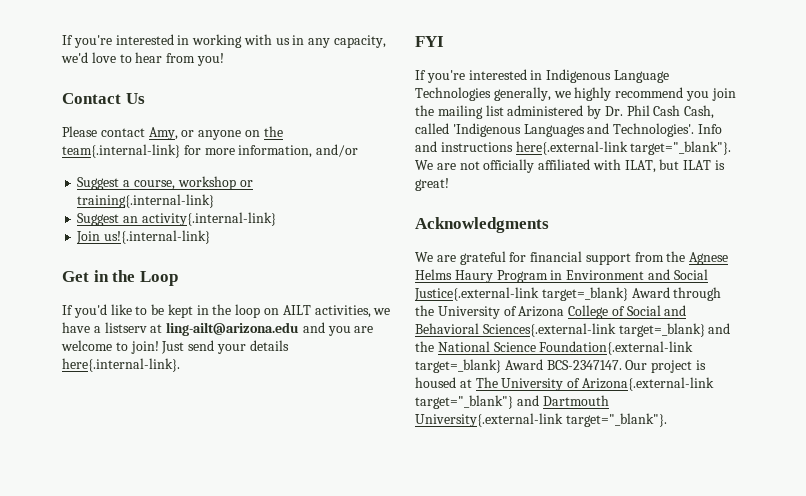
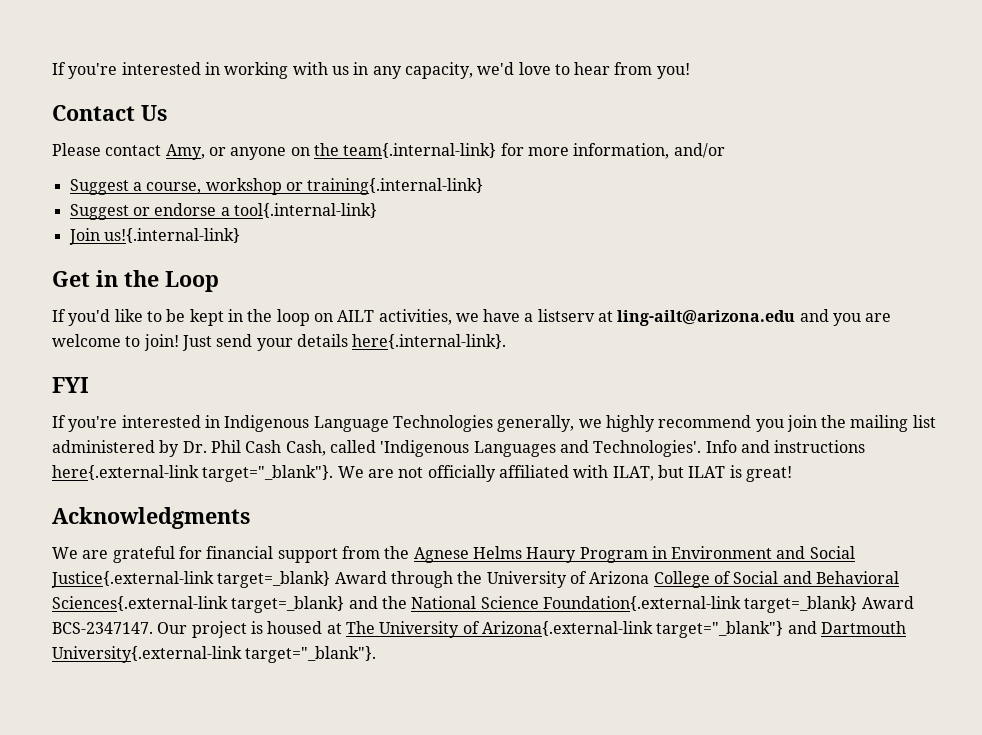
- Suggest an activity{.internal-link}
+ Suggest or endorse a tool{.internal-link}

